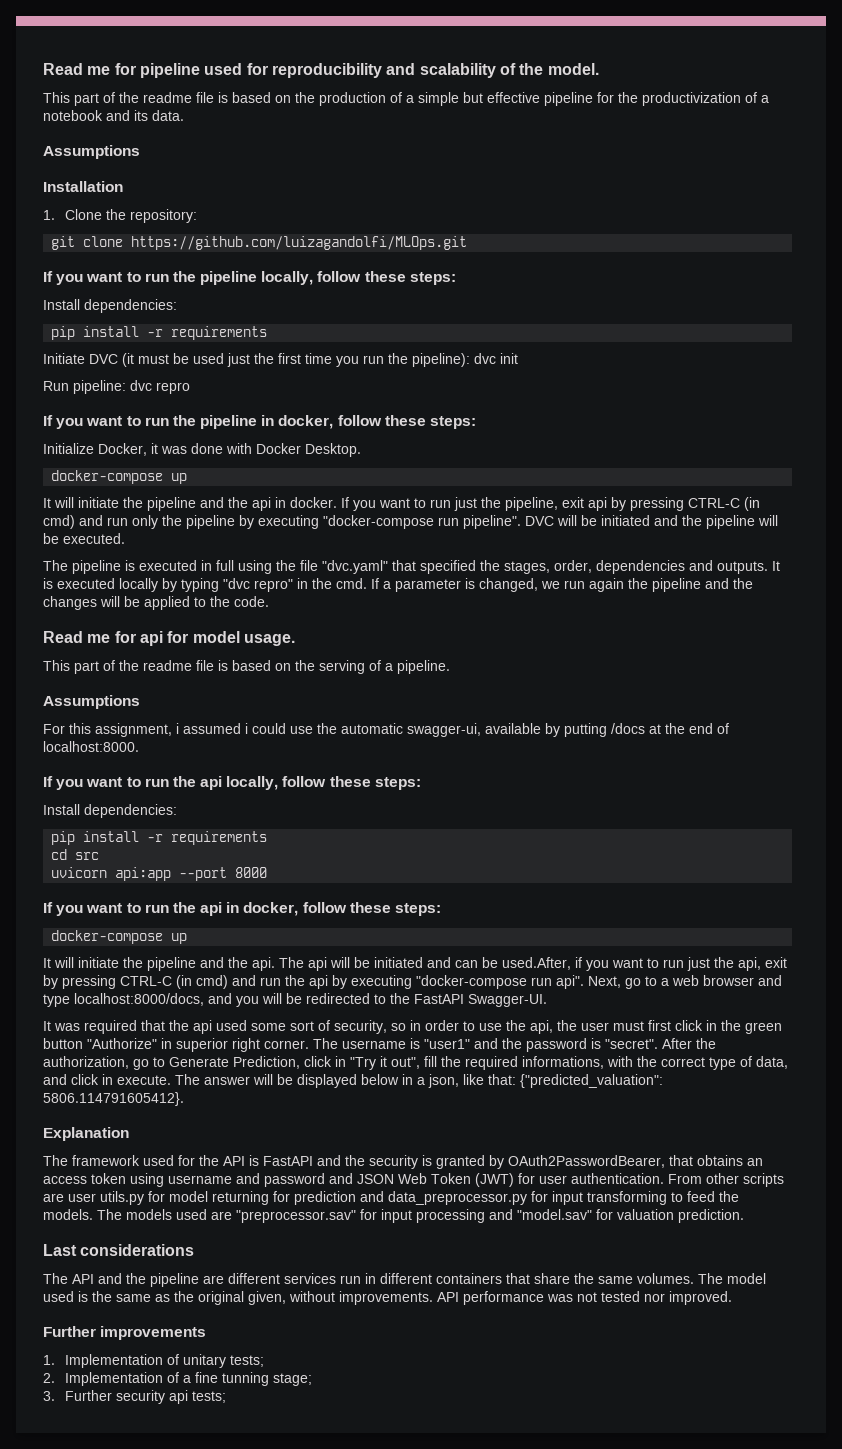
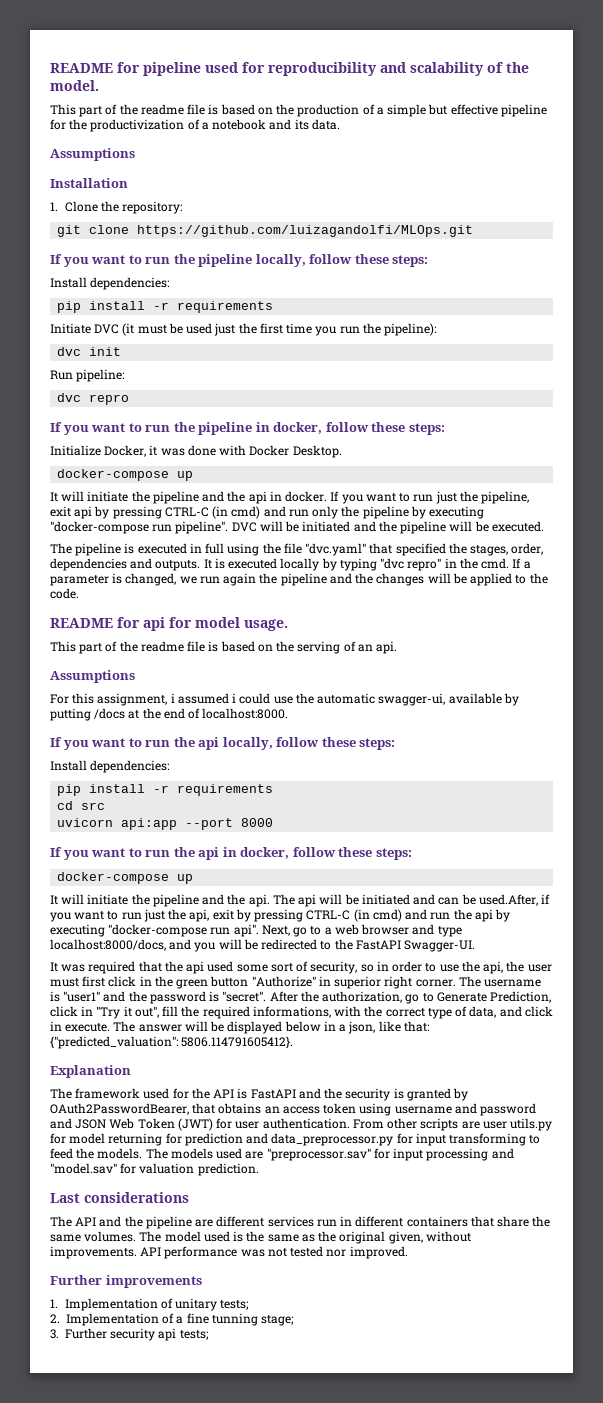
- Read me for pipeline used for reproducibility and scalability of the model.
+ README for pipeline used for reproducibility and scalability of the model.
- Initiate DVC (it must be used just the first time you run the pipeline): dvc init
+ Initiate DVC (it must be used just the first time you run the pipeline):
+ dvc init
- Run pipeline: dvc repro
+ Run pipeline:
+ dvc repro
- Read me for api for model usage.
+ README for api for model usage.
- This part of the readme file is based on the serving of a pipeline.
+ This part of the readme file is based on the serving of an api.

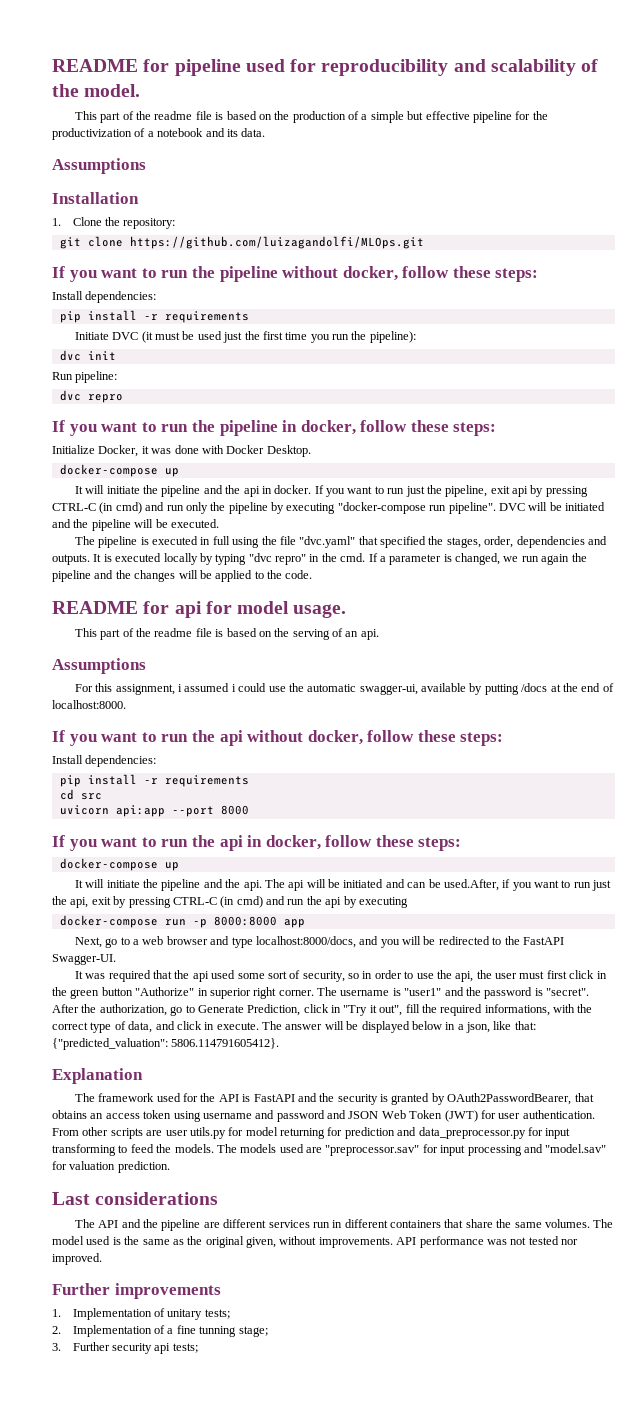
- If you want to run the pipeline locally, follow these steps:
+ If you want to run the pipeline without docker, follow these steps:
- If you want to run the api locally, follow these steps:
+ If you want to run the api without docker, follow these steps:
- The api will be initiated and can be used.After, if you want to run just the api, exit by pressing CTRL-C (in cmd) and run the api by executing "docker-compose run api". Next, go to a web browser and type localhost:8000/docs, and you will be redirected to the FastAPI Swagger-UI.
+ The api will be initiated and can be used.After, if you want to run just the api, exit by pressing CTRL-C (in cmd) and run the api by executing
+ docker-compose run -p 8000:8000 app
+ Next, go to a web browser and type localhost:8000/docs, and you will be redirected to the FastAPI Swagger-UI.

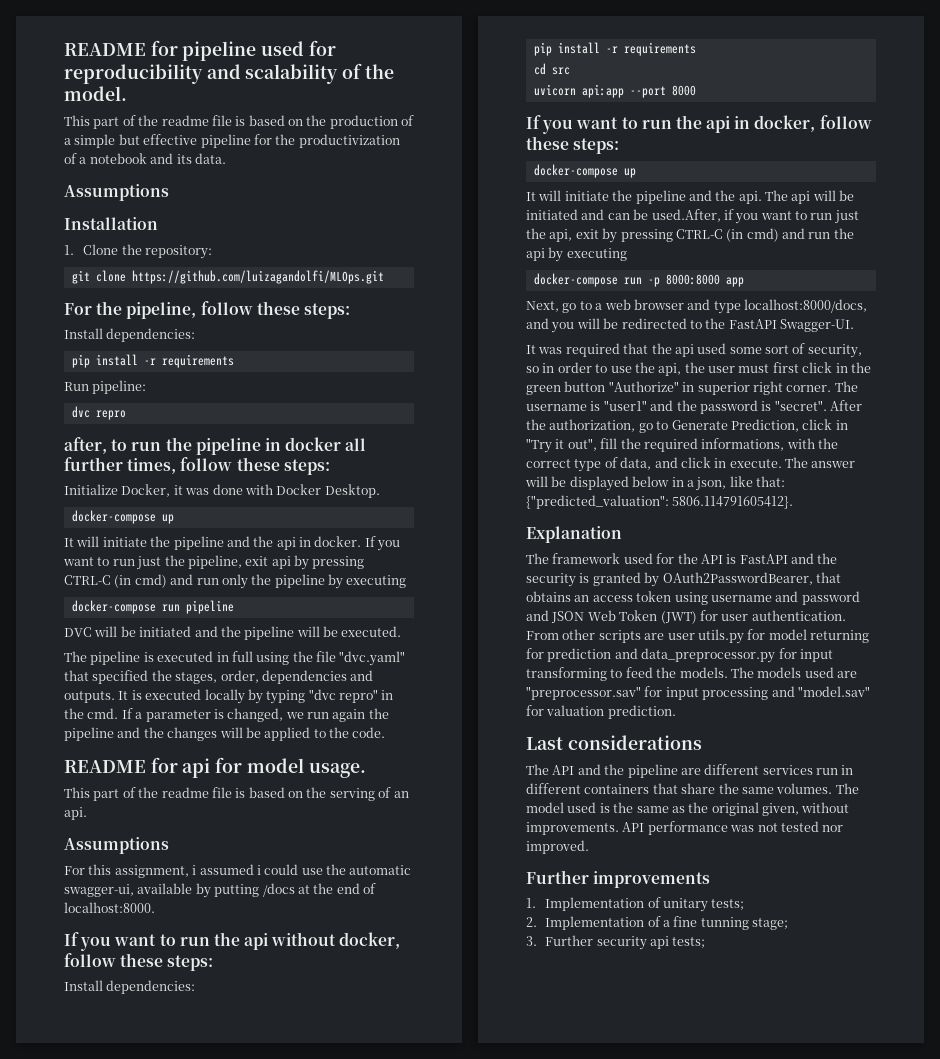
- If you want to run the pipeline without docker, follow these steps:
+ For the pipeline, follow these steps:
  Install dependencies:
  pip install -r requirements
- Initiate DVC (it must be used just the first time you run the pipeline):
- dvc init
- If you want to run the pipeline in docker, follow these steps:
+ after, to run the pipeline in docker all further times, follow these steps:
- If you want to run just the pipeline, exit api by pressing CTRL-C (in cmd) and run only the pipeline by executing "docker-compose run pipeline". DVC will be initiated and the pipeline will be executed.
+ If you want to run just the pipeline, exit api by pressing CTRL-C (in cmd) and run only the pipeline by executing
+ docker-compose run pipeline
+ DVC will be initiated and the pipeline will be executed.

